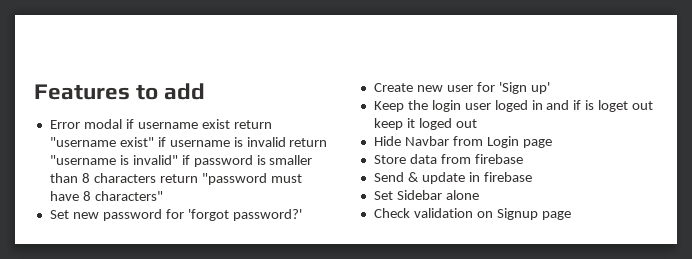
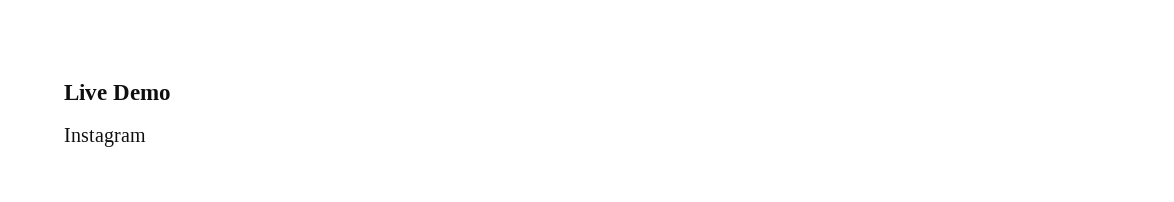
- Features to add
- Error modal if username exist return "username exist" if username is invalid return "username is invalid" if password is smaller than 8 characters return "password must have 8 characters"
- Set new password for 'forgot password?'
- Create new user for 'Sign up'
- Keep the login user loged in and if is loget out keep it loged out
- Hide Navbar from Login page
- Store data from firebase
- Send & update in firebase
- Set Sidebar alone
- Check validation on Signup page
+ Live Demo
+ Instagram

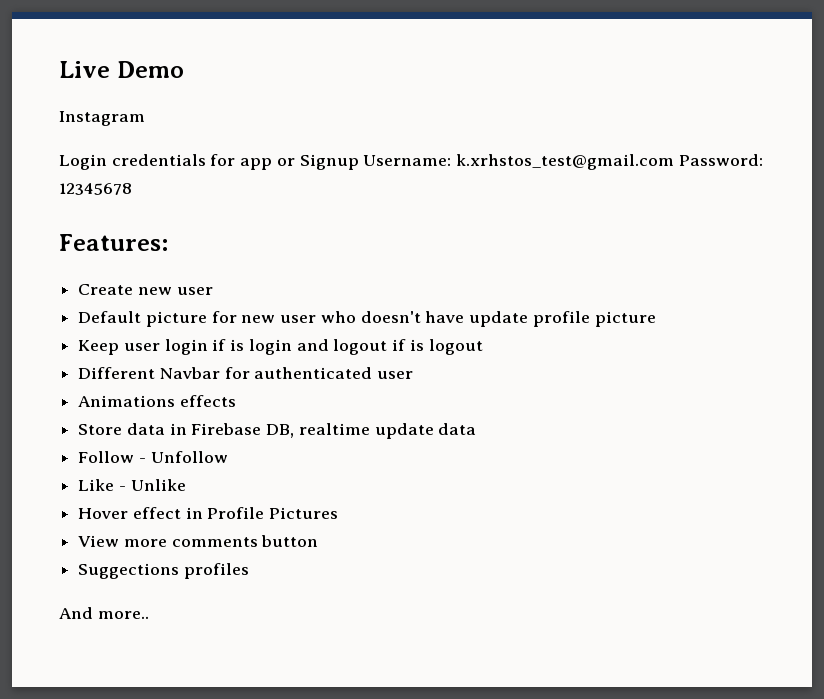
+ Login credentials for app or Signup Username: k.xrhstos_test@gmail.com Password: 12345678
+ Features:
+ Create new user
+ Default picture for new user who doesn't have update profile picture
+ Keep user login if is login and logout if is logout
+ Different Navbar for authenticated user
+ Animations effects
+ Store data in Firebase DB, realtime update data
+ Follow - Unfollow
+ Like - Unlike
+ Hover effect in Profile Pictures
+ View more comments button
+ Suggections profiles
+ And more..

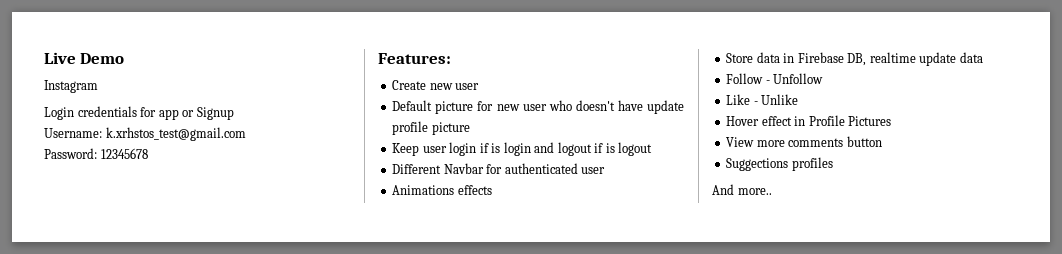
- Login credentials for app or Signup Username: k.xrhstos_test@gmail.com Password: 12345678
+ Login credentials for app or Signup
+ Username: k.xrhstos_test@gmail.com
+ Password: 12345678

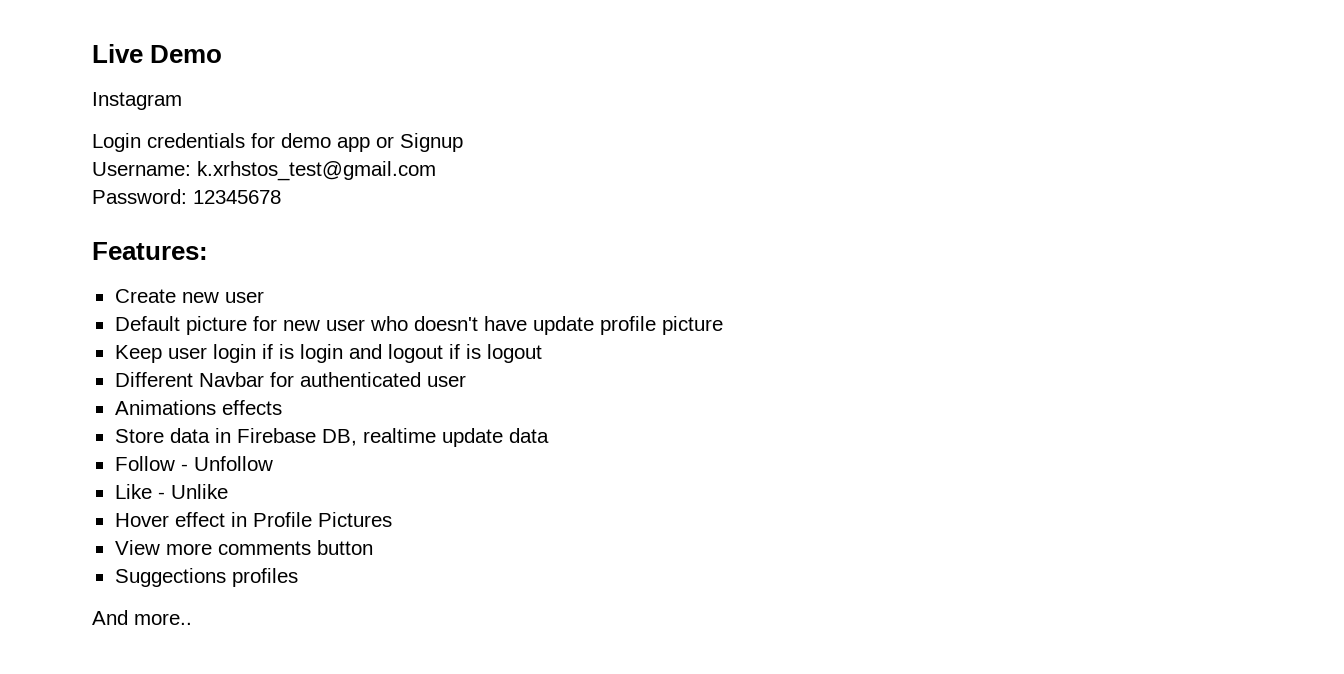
- Login credentials for app or Signup
+ Login credentials for demo app or Signup

